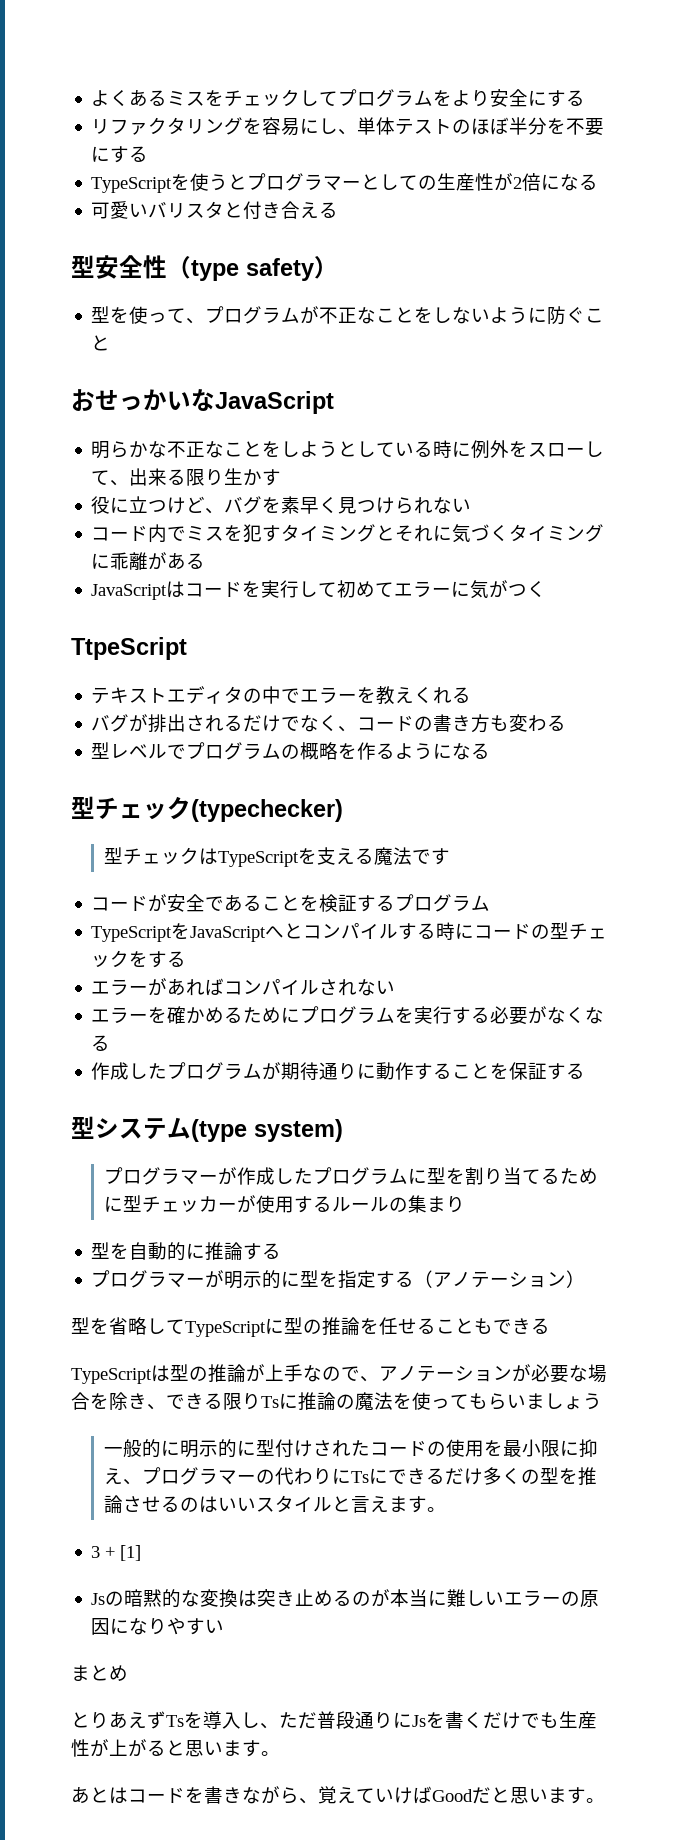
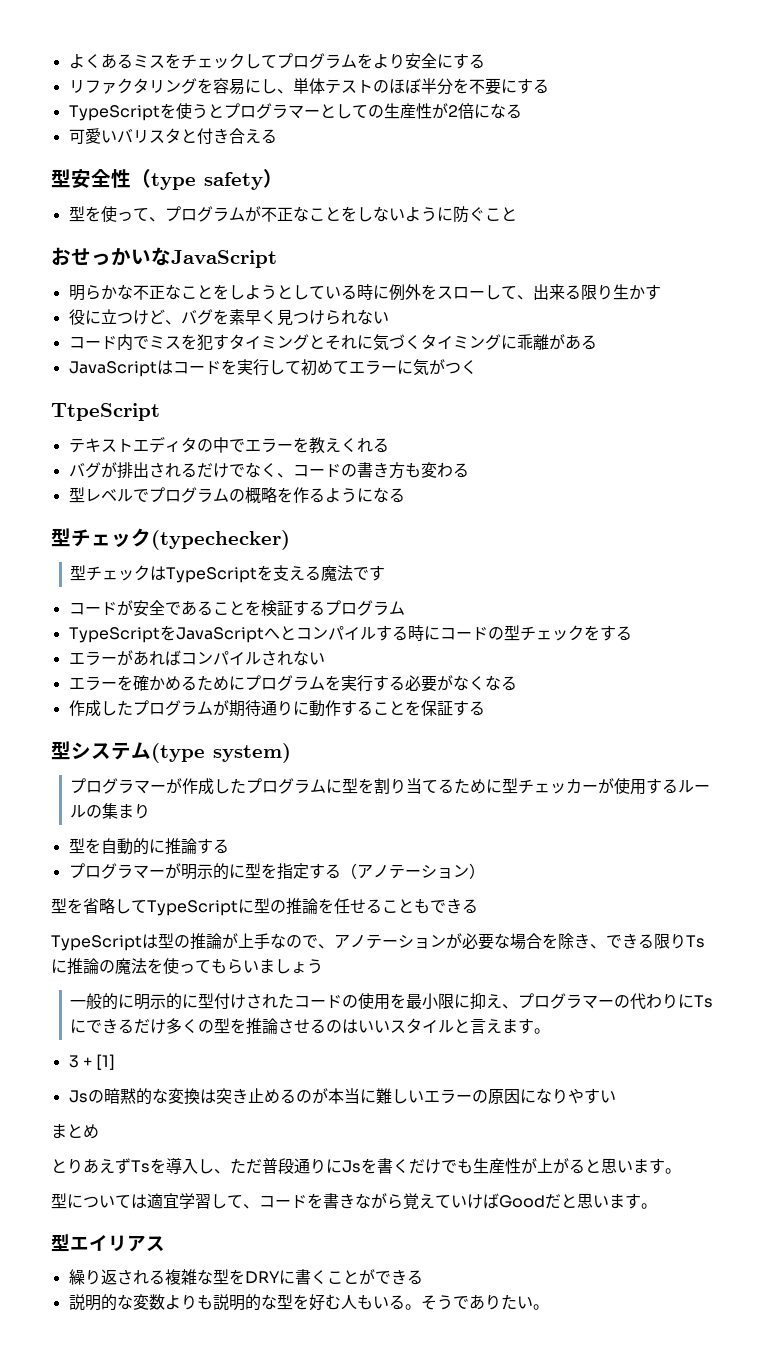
- あとはコードを書きながら、覚えていけばGoodだと思います。
+ 型については適宜学習して、コードを書きながら覚えていけばGoodだと思います。
+ 型エイリアス
+ 繰り返される複雑な型をDRYに書くことができる
+ 説明的な変数よりも説明的な型を好む人もいる。そうでありたい。

